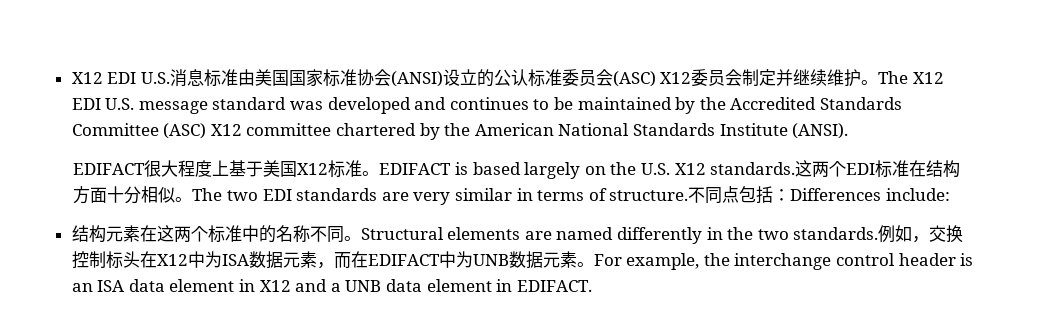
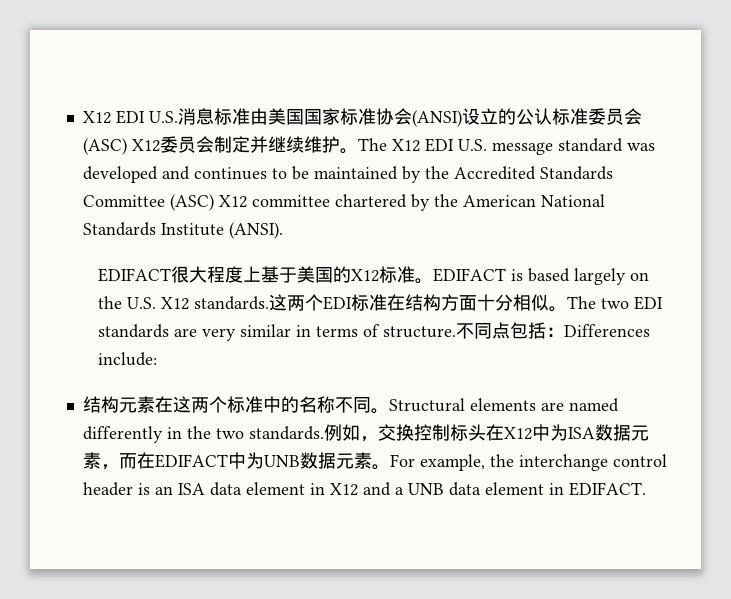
- EDIFACT很大程度上基于美国X12标准。
+ EDIFACT很大程度上基于美国的X12标准。

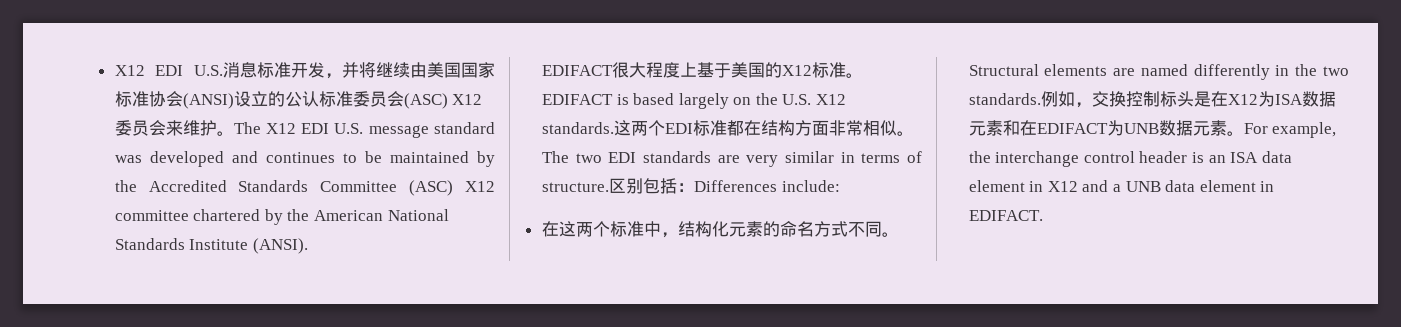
- X12 EDI U.S.消息标准由美国国家标准协会(ANSI)设立的公认标准委员会(ASC) X12委员会制定并继续维护。
+ X12 EDI U.S.消息标准开发，并将继续由美国国家标准协会(ANSI)设立的公认标准委员会(ASC) X12委员会来维护。
- 这两个EDI标准在结构方面十分相似。
+ 这两个EDI标准都在结构方面非常相似。
- 不同点包括：Differences include:
+ 区别包括：Differences include:
- 结构元素在这两个标准中的名称不同。
+ 在这两个标准中，结构化元素的命名方式不同。
- 例如，交换控制标头在X12中为ISA数据元素，而在EDIFACT中为UNB数据元素。
+ 例如，交换控制标头是在X12为ISA数据元素和在EDIFACT为UNB数据元素。

